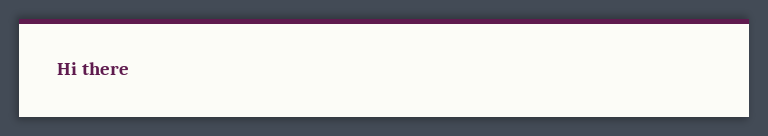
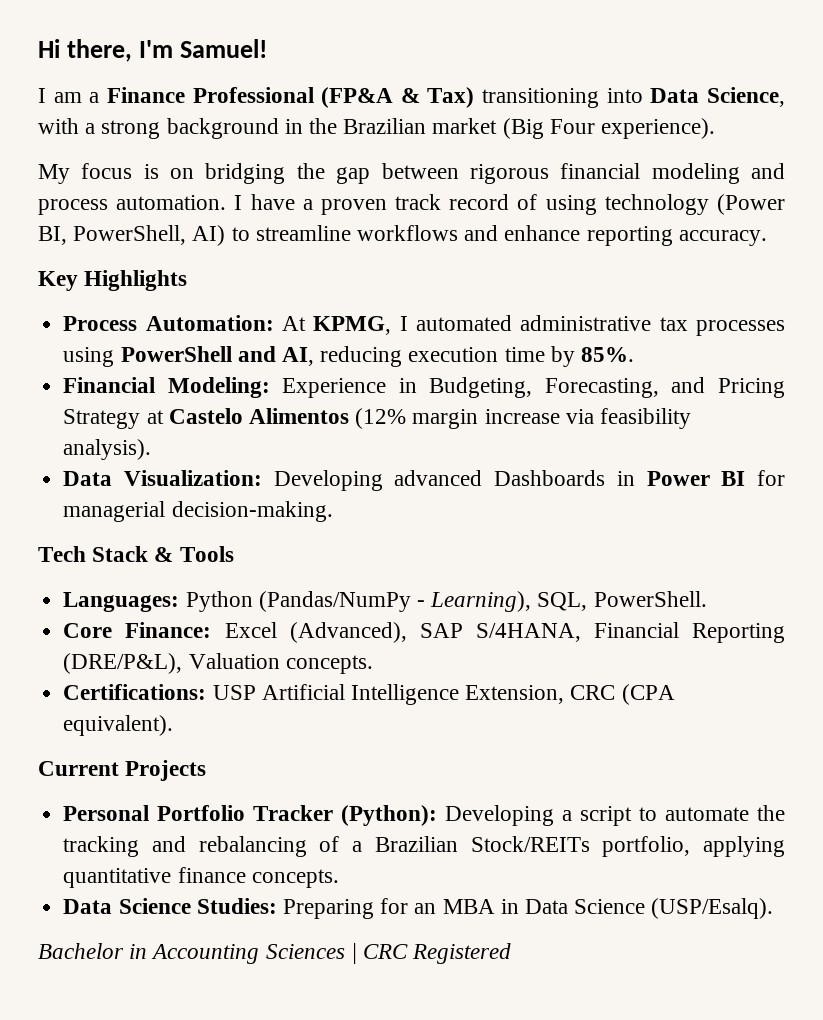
- Hi there
+ Hi there, I'm Samuel!
+ I am a Finance Professional (FP&A & Tax) transitioning into Data Science, with a strong background in the Brazilian market (Big Four experience).
+ My focus is on bridging the gap between rigorous financial modeling and process automation. I have a proven track record of using technology (Power BI, PowerShell, AI) to streamline workflows and enhance reporting accuracy.
+ Key Highlights
+ Process Automation: At KPMG, I automated administrative tax processes using PowerShell and AI, reducing execution time by 85%.
+ Financial Modeling: Experience in Budgeting, Forecasting, and Pricing Strategy at Castelo Alimentos (12% margin increase via feasibility analysis).
+ Data Visualization: Developing advanced Dashboards in Power BI for managerial decision-making.
+ Tech Stack & Tools
+ Languages: Python (Pandas/NumPy - Learning), SQL, PowerShell.
+ Core Finance: Excel (Advanced), SAP S/4HANA, Financial Reporting (DRE/P&L), Valuation concepts.
+ Certifications: USP Artificial Intelligence Extension, CRC (CPA equivalent).
+ Current Projects
+ Personal Portfolio Tracker (Python): Developing a script to automate the tracking and rebalancing of a Brazilian Stock/REITs portfolio, applying quantitative finance concepts.
+ Data Science Studies: Preparing for an MBA in Data Science (USP/Esalq).
+ Bachelor in Accounting Sciences | CRC Registered

